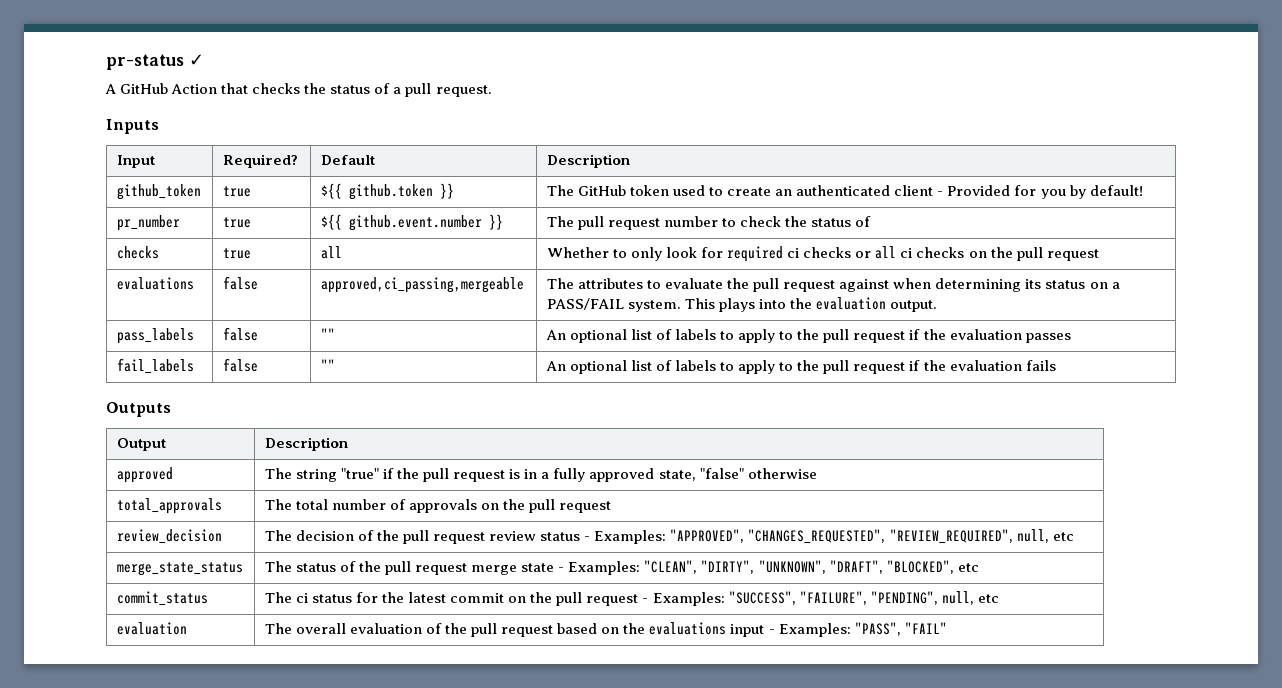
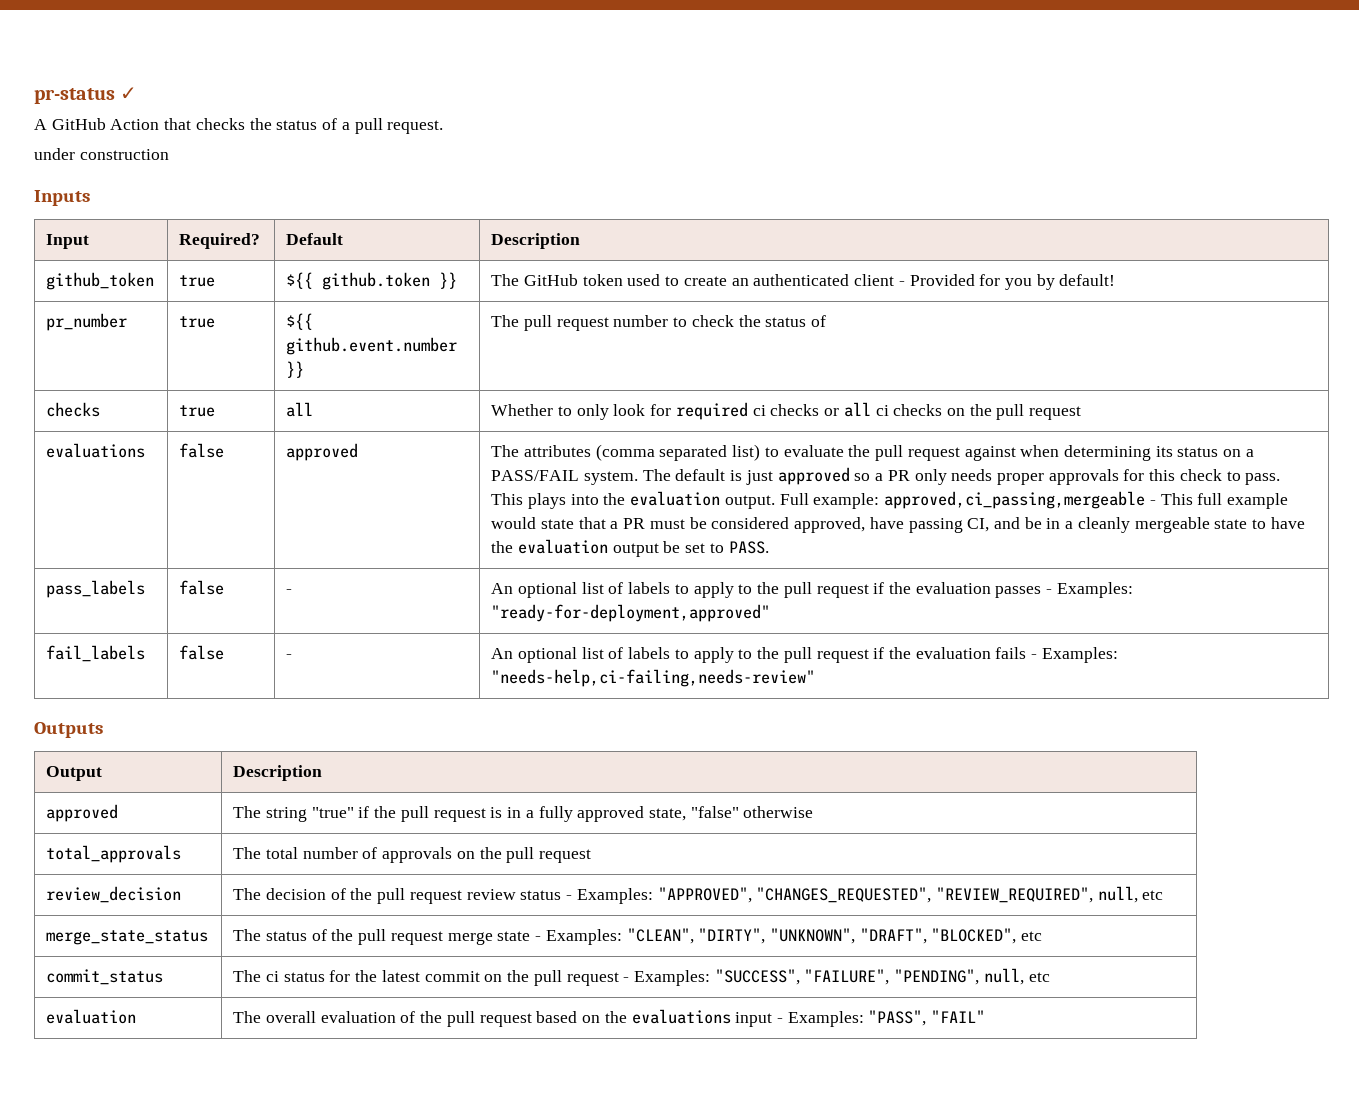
+ under construction
- false | approved,ci_passing,mergeable
+ false | approved
- The attributes to evaluate the pull request against when determining its status on a PASS/FAIL system.
+ The attributes (comma separated list) to evaluate the pull request against when determining its status on a PASS/FAIL system.
+ The default is just approved so a PR only needs proper approvals for this check to pass.
+ Full example: approved,ci_passing,mergeable - This full example would state that a PR must be considered approved, have passing CI, and be in a cleanly mergeable state to have the evaluation output be set to PASS.
- pass_labels | false | "" | An optional list of labels to apply to the pull request if the evaluation passes
+ pass_labels | false | - | An optional list of labels to apply to the pull request if the evaluation passes - Examples: "ready-for-deployment,approved"
- fail_labels | false | "" | An optional list of labels to apply to the pull request if the evaluation fails
+ fail_labels | false | - | An optional list of labels to apply to the pull request if the evaluation fails - Examples: "needs-help,ci-failing,needs-review"

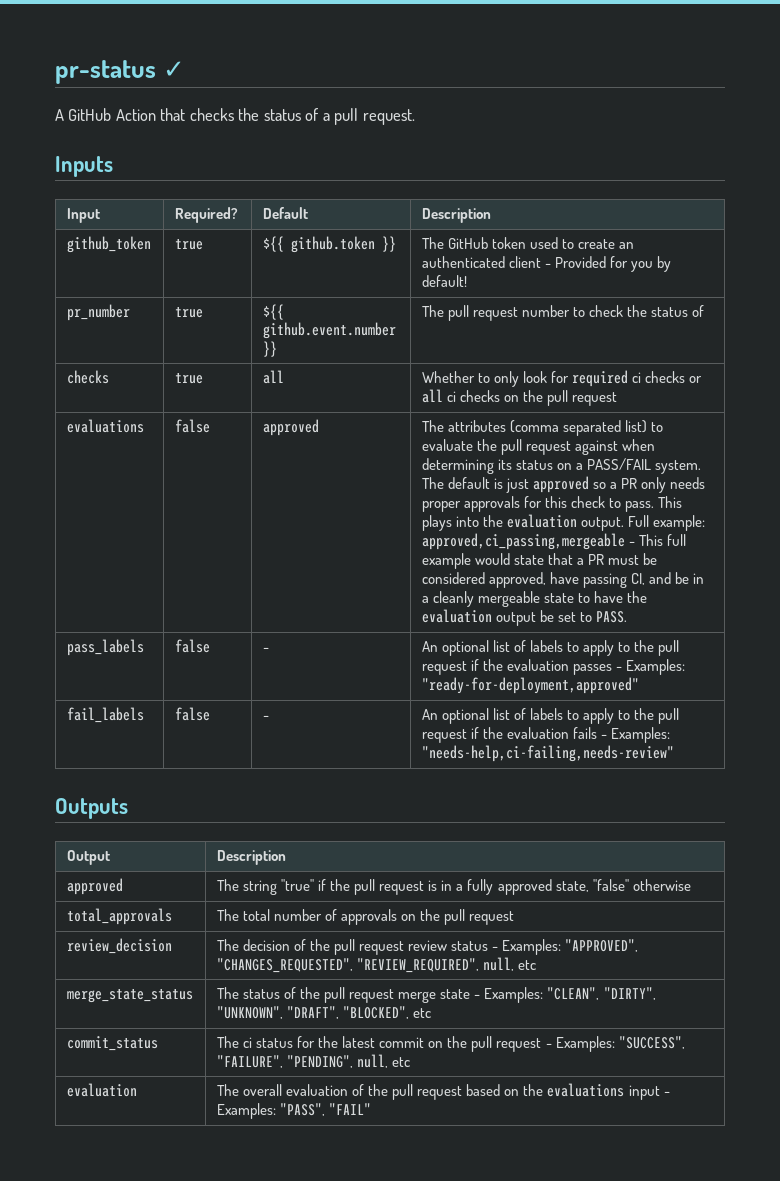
- under construction

